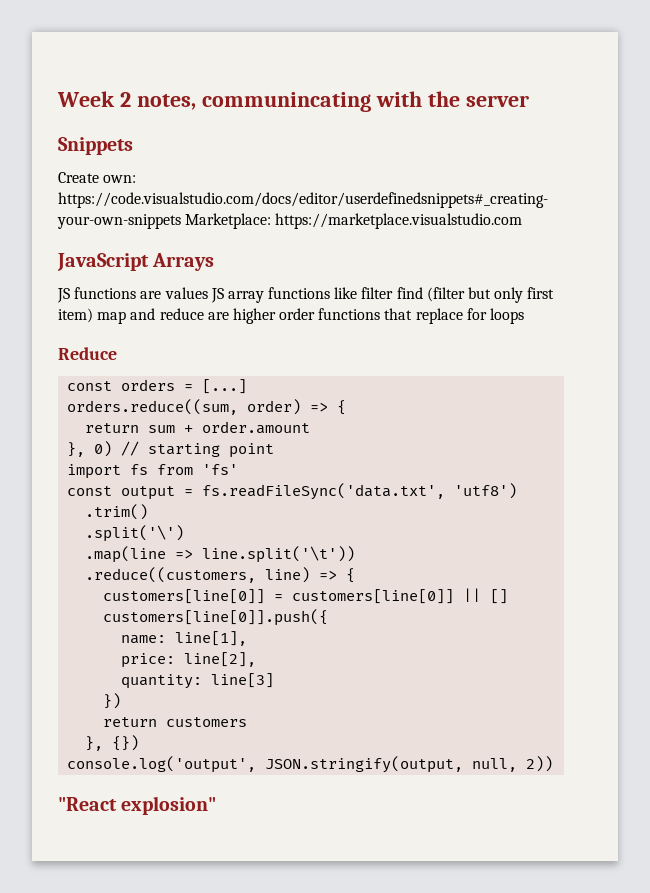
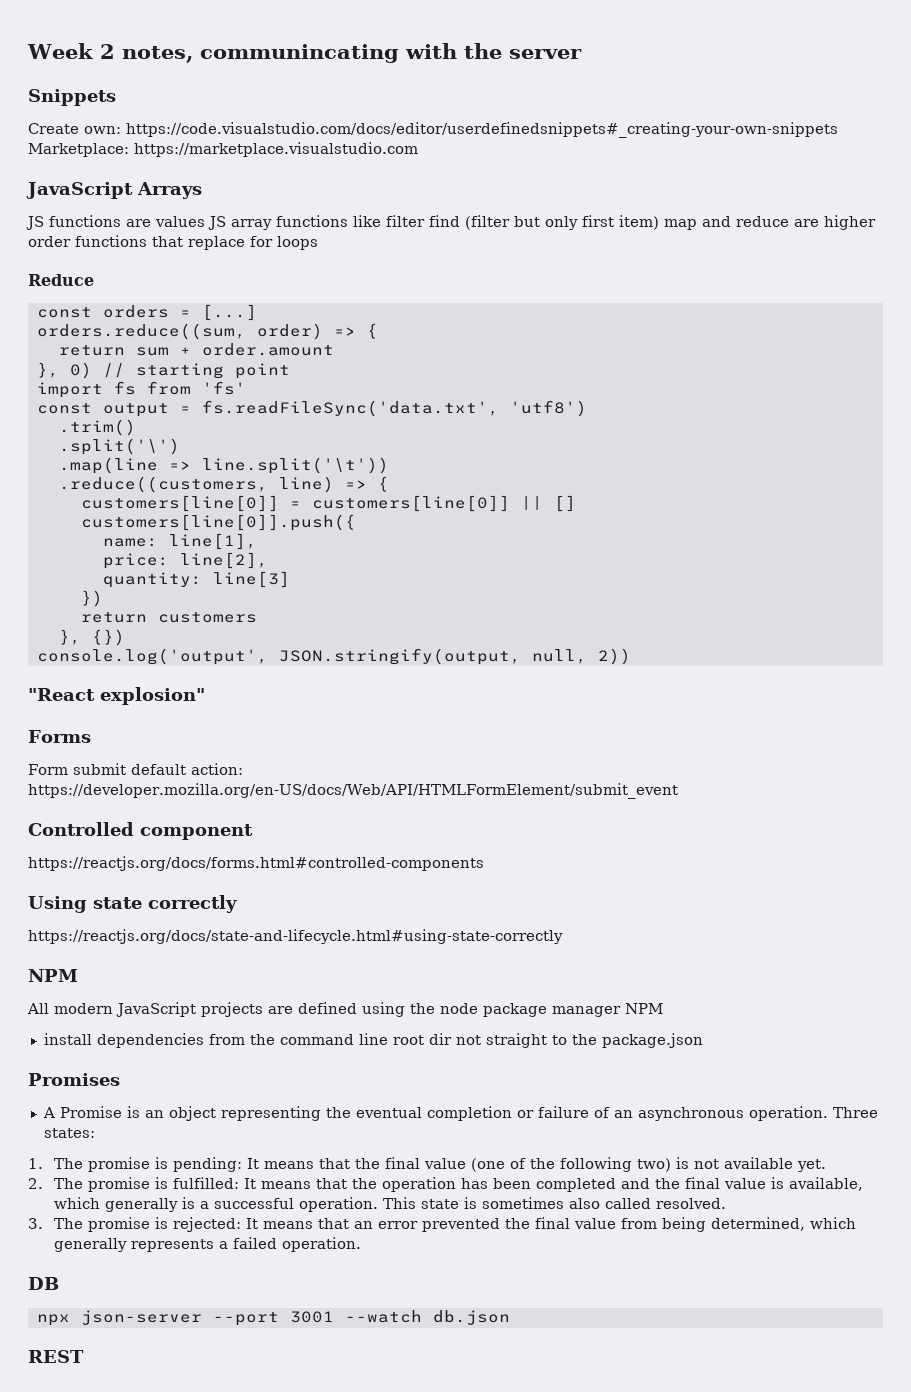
+ Forms
+ Form submit default action: https://developer.mozilla.org/en-US/docs/Web/API/HTMLFormElement/submit_event
+ Controlled component
+ https://reactjs.org/docs/forms.html#controlled-components
+ Using state correctly
+ https://reactjs.org/docs/state-and-lifecycle.html#using-state-correctly
+ NPM
+ All modern JavaScript projects are defined using the node package manager NPM
+ install dependencies from the command line root dir not straight to the package.json
+ Promises
+ A Promise is an object representing the eventual completion or failure of an asynchronous operation. Three states:
+ 1. The promise is pending: It means that the final value (one of the following two) is not available yet.
+ 2. The promise is fulfilled: It means that the operation has been completed and the final value is available, which generally is a successful operation. This state is sometimes also called resolved.
+ 3. The promise is rejected: It means that an error prevented the final value from being determined, which generally represents a failed operation.
+ DB
+ npx json-server --port 3001 --watch db.json
+ REST

